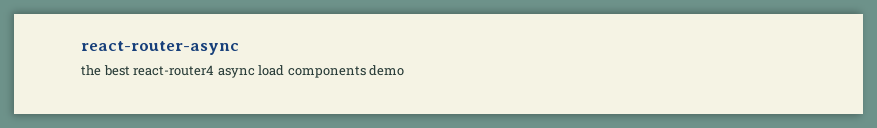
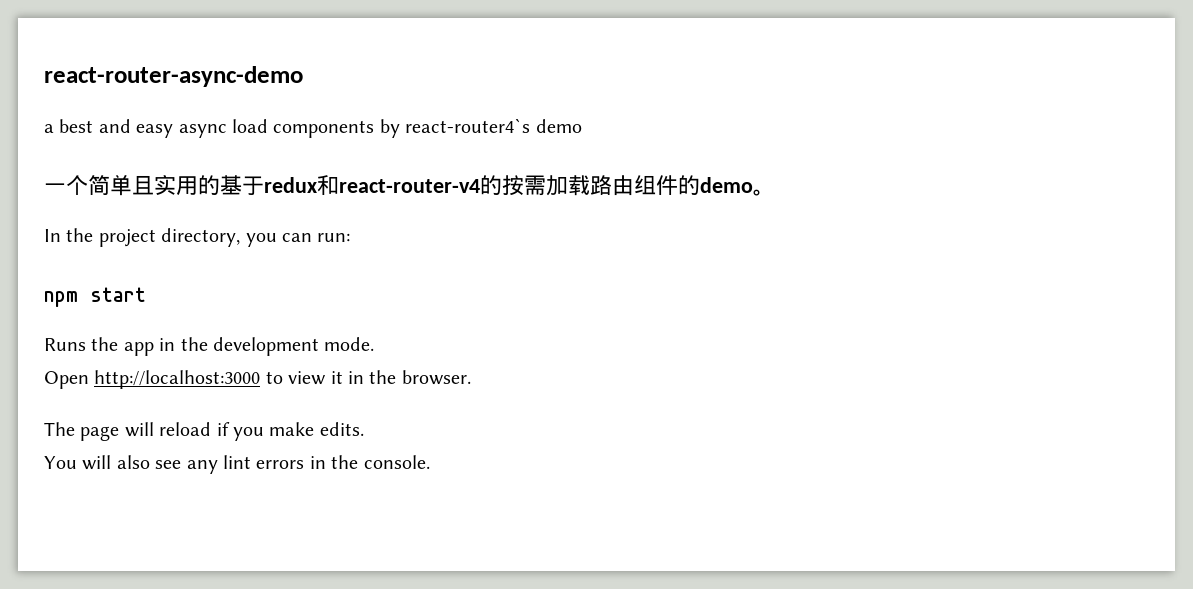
- react-router-async
- the best react-router4 async load components demo
+ react-router-async-demo
+ a best and easy async load components by react-router4`s demo
+ 一个简单且实用的基于redux和react-router-v4的按需加载路由组件的demo。
+ In the project directory, you can run:
+ npm start
+ Runs the app in the development mode.
+ Open http://localhost:3000 to view it in the browser.
+ The page will reload if you make edits.
+ You will also see any lint errors in the console.

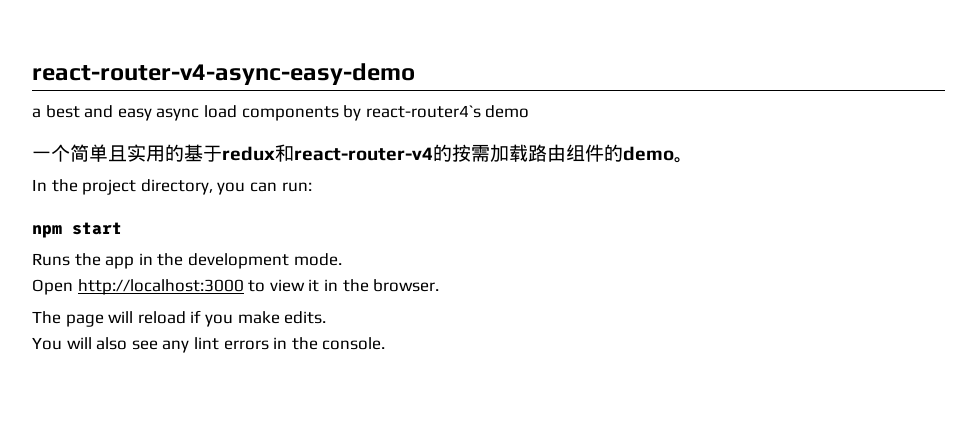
- react-router-async-demo
+ react-router-v4-async-easy-demo

